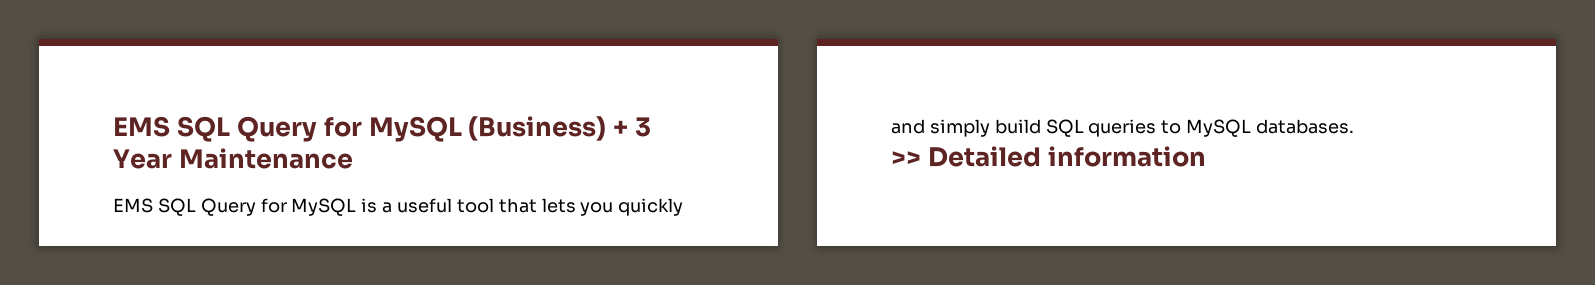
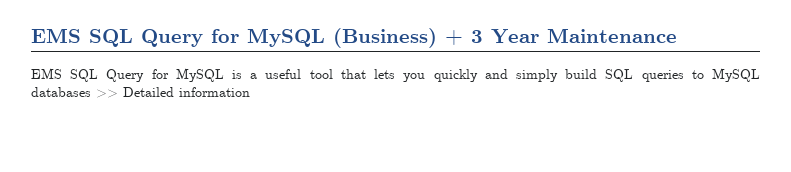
- EMS SQL Query for MySQL is a useful tool that lets you quickly and simply build SQL queries to MySQL databases.
- >> Detailed information
+ EMS SQL Query for MySQL is a useful tool that lets you quickly and simply build SQL queries to MySQL databases >> Detailed information

